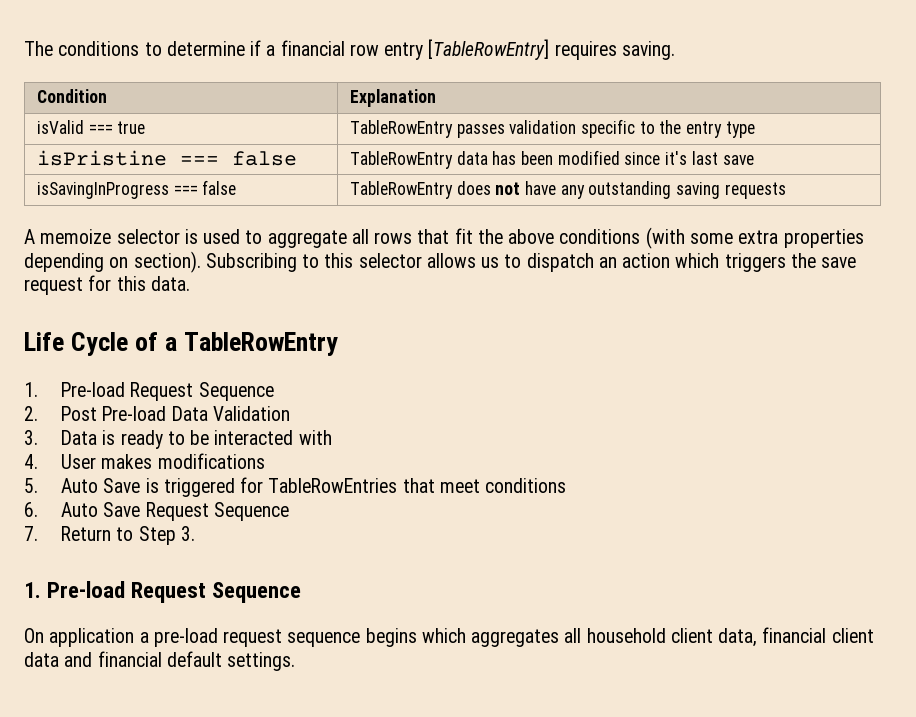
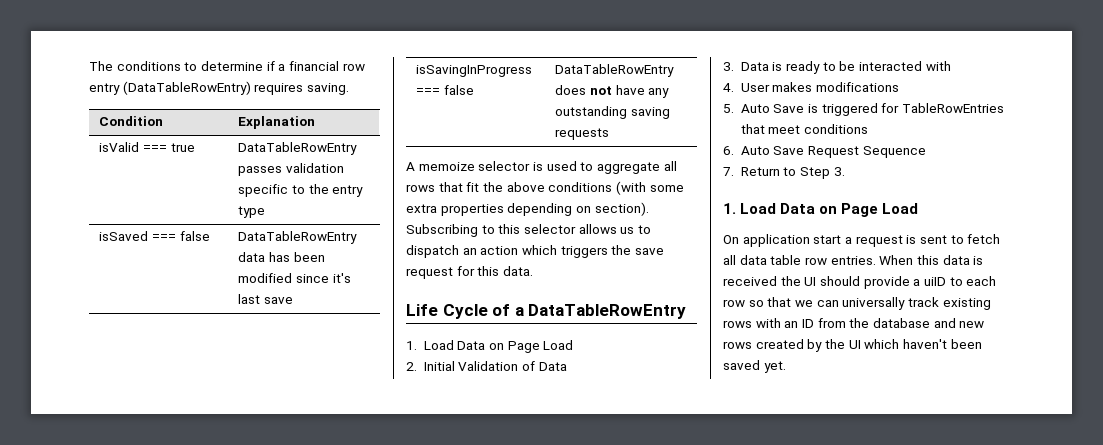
- The conditions to determine if a financial row entry [TableRowEntry] requires saving.
+ The conditions to determine if a financial row entry (DataTableRowEntry) requires saving.
- isValid === true | TableRowEntry passes validation specific to the entry type
+ isValid === true | DataTableRowEntry passes validation specific to the entry type
- isPristine === false | TableRowEntry data has been modified since it's last save
+ isSaved === false | DataTableRowEntry data has been modified since it's last save
- isSavingInProgress === false | TableRowEntry does not have any outstanding saving requests
+ isSavingInProgress === false | DataTableRowEntry does not have any outstanding saving requests
- Life Cycle of a TableRowEntry
- 1. Pre-load Request Sequence
- 2. Post Pre-load Data Validation
+ Life Cycle of a DataTableRowEntry
+ 1. Load Data on Page Load
+ 2. Initial Validation of Data
  7. Return to Step 3.
- 1. Pre-load Request Sequence
- On application a pre-load request sequence begins which aggregates all household client data, financial client data and financial default settings.
+ 1. Load Data on Page Load
+ On application start a request is sent to fetch all data table row entries. When this data is received the UI should provide a uiID to each row so that we can universally track existing rows with an ID from the database and new rows created by the UI which haven't been saved yet.

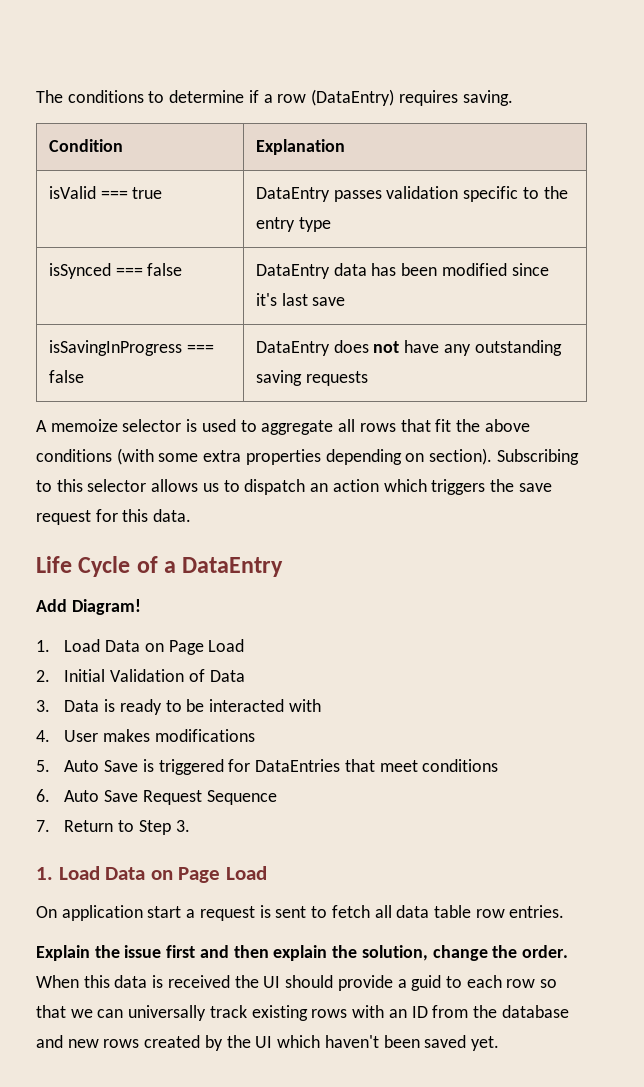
- The conditions to determine if a financial row entry (DataTableRowEntry) requires saving.
+ The conditions to determine if a row (DataEntry) requires saving.
- isValid === true | DataTableRowEntry passes validation specific to the entry type
+ isValid === true | DataEntry passes validation specific to the entry type
- isSaved === false | DataTableRowEntry data has been modified since it's last save
+ isSynced === false | DataEntry data has been modified since it's last save
- isSavingInProgress === false | DataTableRowEntry does not have any outstanding saving requests
+ isSavingInProgress === false | DataEntry does not have any outstanding saving requests
- Life Cycle of a DataTableRowEntry
+ Life Cycle of a DataEntry
+ Add Diagram!
- 5. Auto Save is triggered for TableRowEntries that meet conditions
+ 5. Auto Save is triggered for DataEntries that meet conditions
- On application start a request is sent to fetch all data table row entries. When this data is received the UI should provide a uiID to each row so that we can universally track existing rows with an ID from the database and new rows created by the UI which haven't been saved yet.
+ On application start a request is sent to fetch all data table row entries.
+ Explain the issue first and then explain the solution, change the order. When this data is received the UI should provide a guid to each row so that we can universally track existing rows with an ID from the database and new rows created by the UI which haven't been saved yet.

